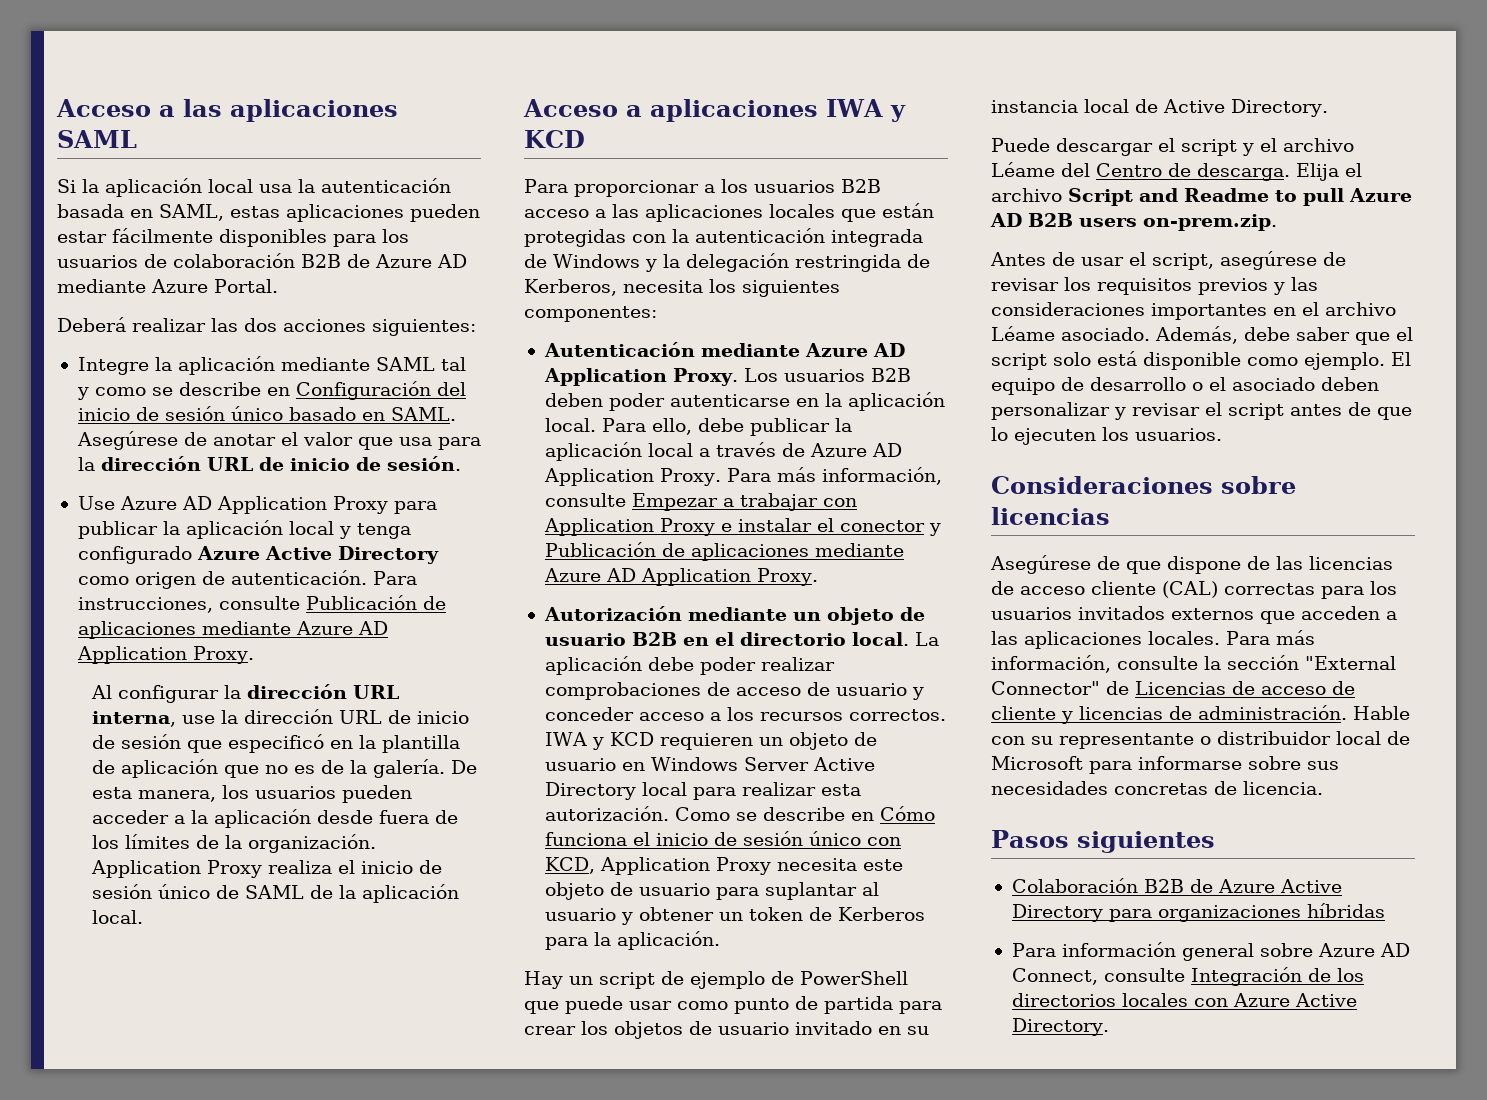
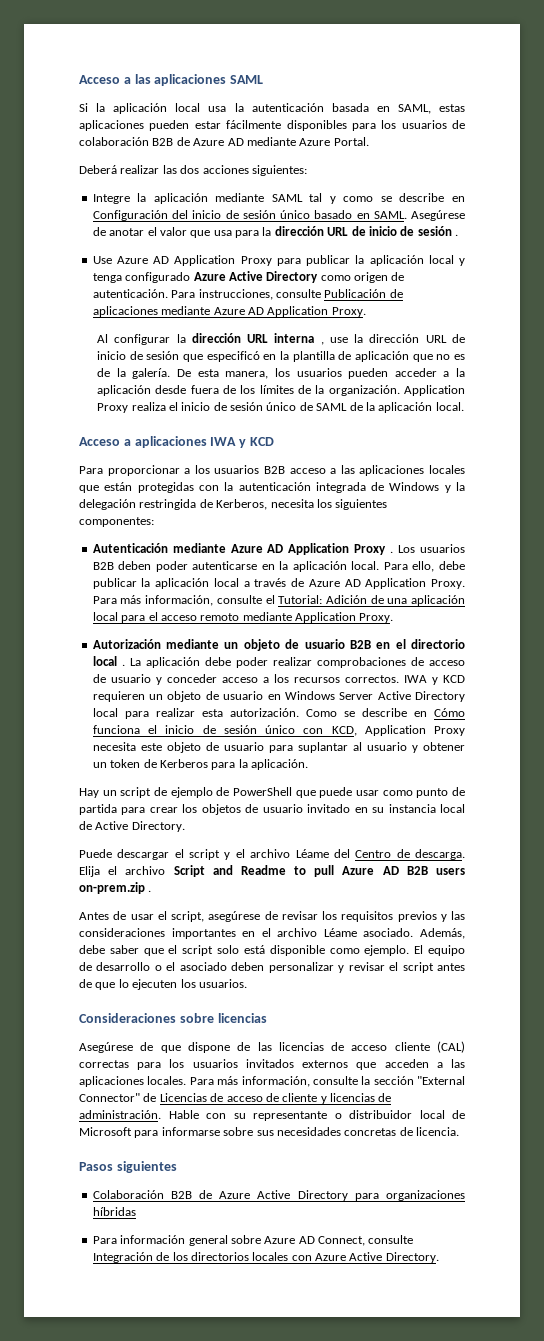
- Asegúrese de anotar el valor que usa para la dirección URL de inicio de sesión.
+ Asegúrese de anotar el valor que usa para la dirección URL de inicio de sesión .
- Al configurar la dirección URL interna, use la dirección URL de inicio de sesión que especificó en la plantilla de aplicación que no es de la galería.
+ Al configurar la dirección URL interna , use la dirección URL de inicio de sesión que especificó en la plantilla de aplicación que no es de la galería.
- Autenticación mediante Azure AD Application Proxy.
+ Autenticación mediante Azure AD Application Proxy .
- Para más información, consulte Empezar a trabajar con Application Proxy e instalar el conector y Publicación de aplicaciones mediante Azure AD Application Proxy.
+ Para más información, consulte el Tutorial: Adición de una aplicación local para el acceso remoto mediante Application Proxy.
- Autorización mediante un objeto de usuario B2B en el directorio local.
+ Autorización mediante un objeto de usuario B2B en el directorio local .
- Elija el archivo Script and Readme to pull Azure AD B2B users on-prem.zip.
+ Elija el archivo Script and Readme to pull Azure AD B2B users on-prem.zip .

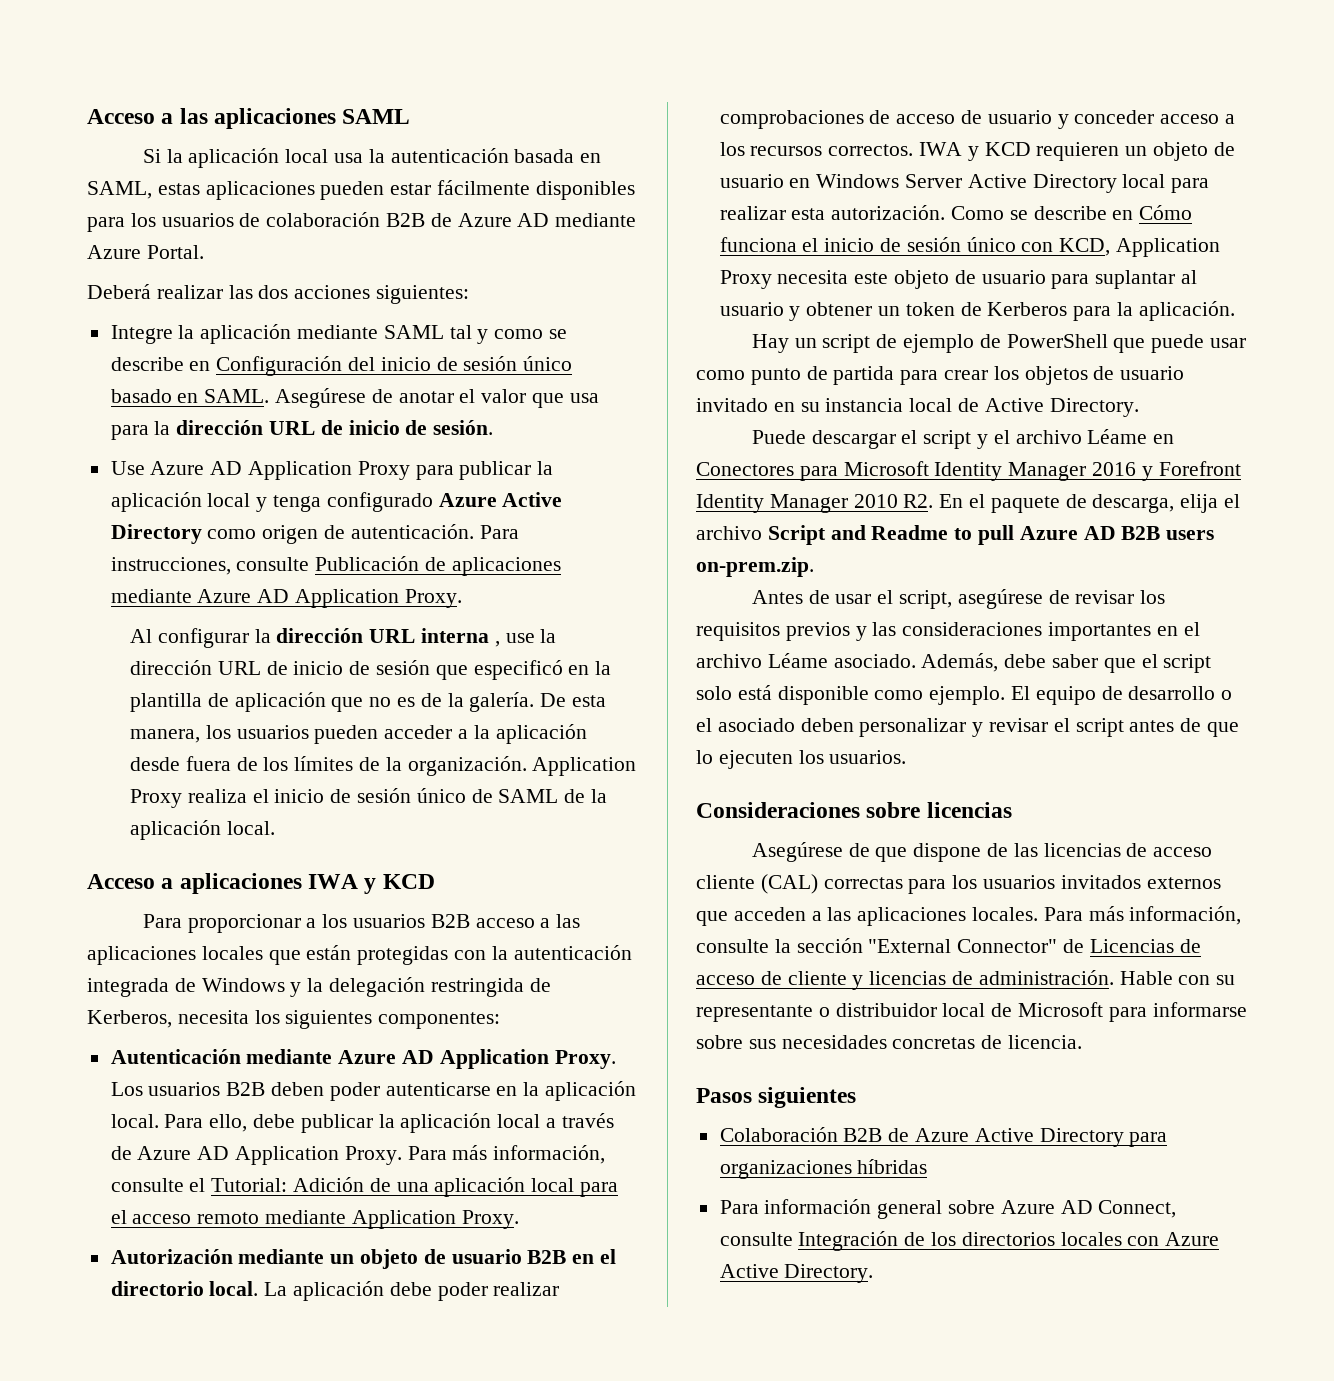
- Asegúrese de anotar el valor que usa para la dirección URL de inicio de sesión .
+ Asegúrese de anotar el valor que usa para la dirección URL de inicio de sesión.
- Autenticación mediante Azure AD Application Proxy .
+ Autenticación mediante Azure AD Application Proxy.
- Autorización mediante un objeto de usuario B2B en el directorio local .
+ Autorización mediante un objeto de usuario B2B en el directorio local.
- Puede descargar el script y el archivo Léame del Centro de descarga. Elija el archivo Script and Readme to pull Azure AD B2B users on-prem.zip .
+ Puede descargar el script y el archivo Léame en Conectores para Microsoft Identity Manager 2016 y Forefront Identity Manager 2010 R2. En el paquete de descarga, elija el archivo Script and Readme to pull Azure AD B2B users on-prem.zip.

